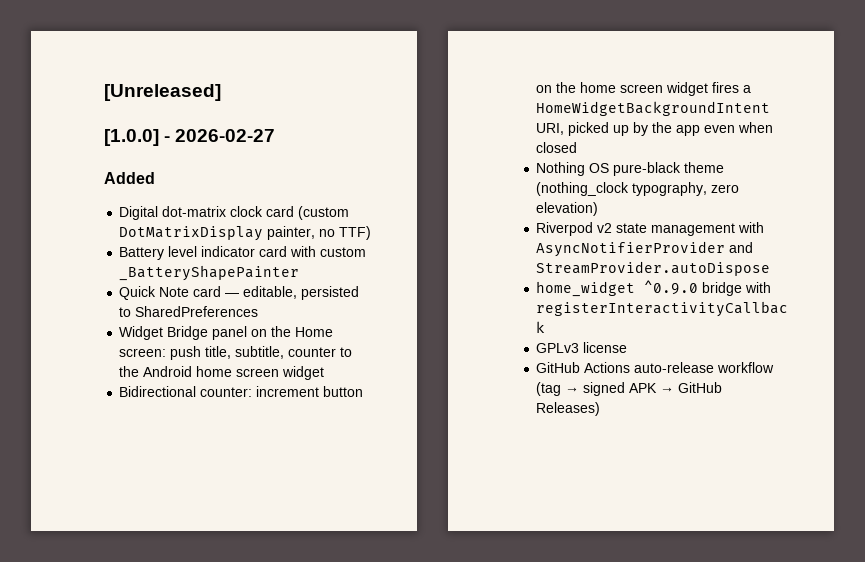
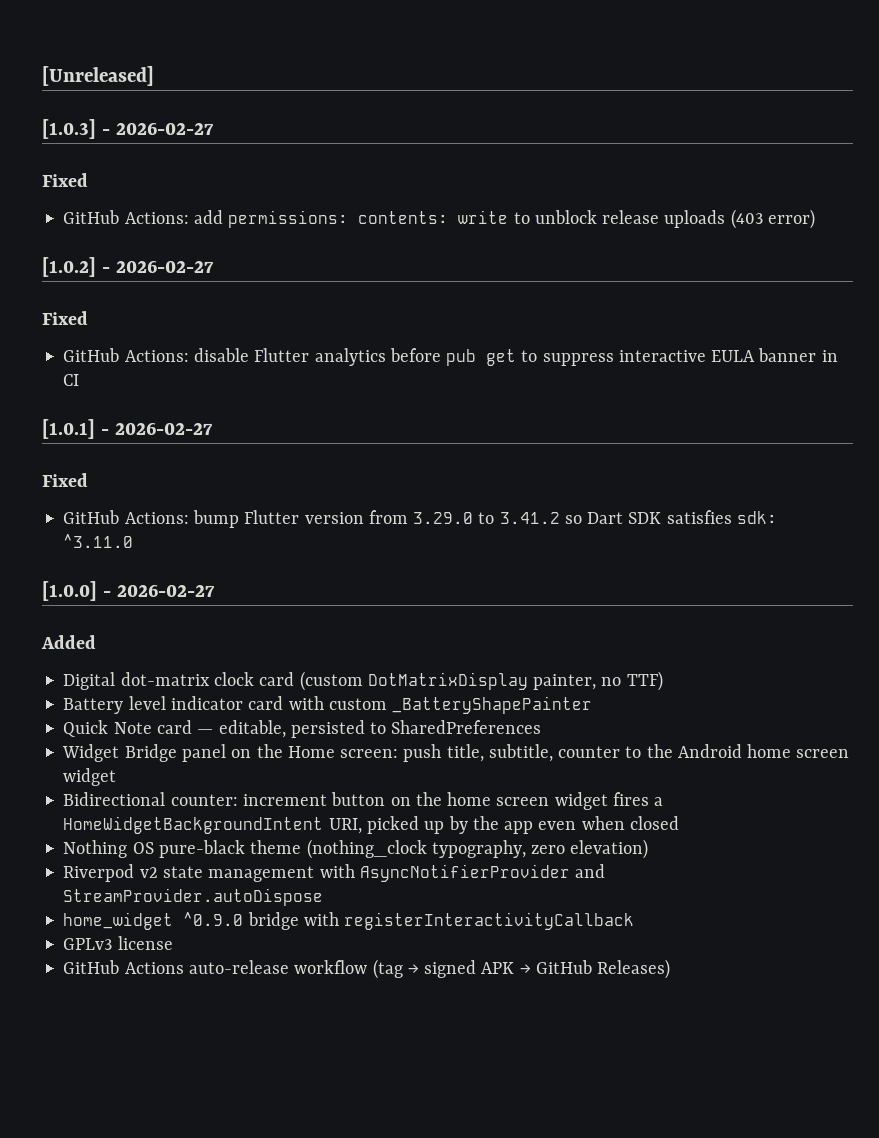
+ [1.0.3] - 2026-02-27
+ Fixed
+ GitHub Actions: add permissions: contents: write to unblock release uploads (403 error)
+ [1.0.2] - 2026-02-27
+ Fixed
+ GitHub Actions: disable Flutter analytics before pub get to suppress interactive EULA banner in CI
+ [1.0.1] - 2026-02-27
+ Fixed
+ GitHub Actions: bump Flutter version from 3.29.0 to 3.41.2 so Dart SDK satisfies sdk: ^3.11.0

